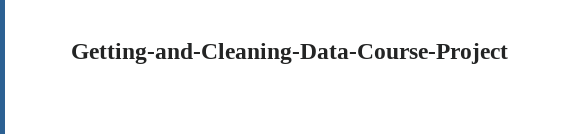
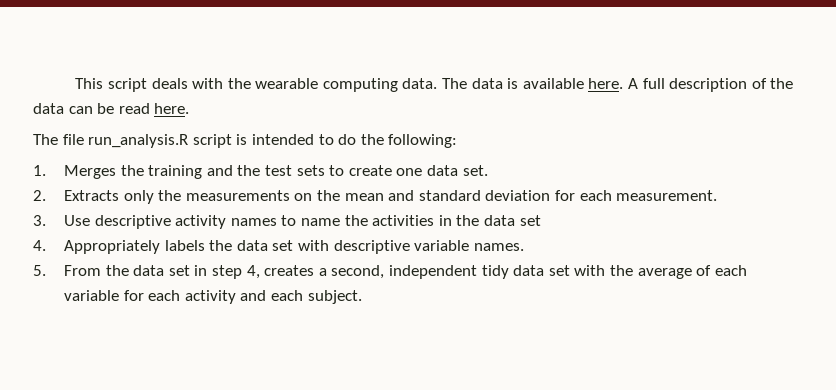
- Getting-and-Cleaning-Data-Course-Project
+ This script deals with the wearable computing data. The data is available here. A full description of the data can be read here.
+ The file run_analysis.R script is intended to do the following:
+ 1. Merges the training and the test sets to create one data set.
+ 2. Extracts only the measurements on the mean and standard deviation for each measurement.
+ 3. Use descriptive activity names to name the activities in the data set
+ 4. Appropriately labels the data set with descriptive variable names.
+ 5. From the data set in step 4, creates a second, independent tidy data set with the average of each variable for each activity and each subject.

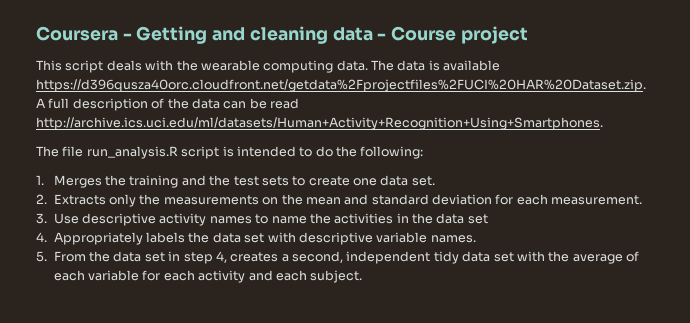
+ Coursera - Getting and cleaning data - Course project
- The data is available here. A full description of the data can be read here.
+ The data is available https://d396qusza40orc.cloudfront.net/getdata%2Fprojectfiles%2FUCI%20HAR%20Dataset.zip. A full description of the data can be read http://archive.ics.uci.edu/ml/datasets/Human+Activity+Recognition+Using+Smartphones.

